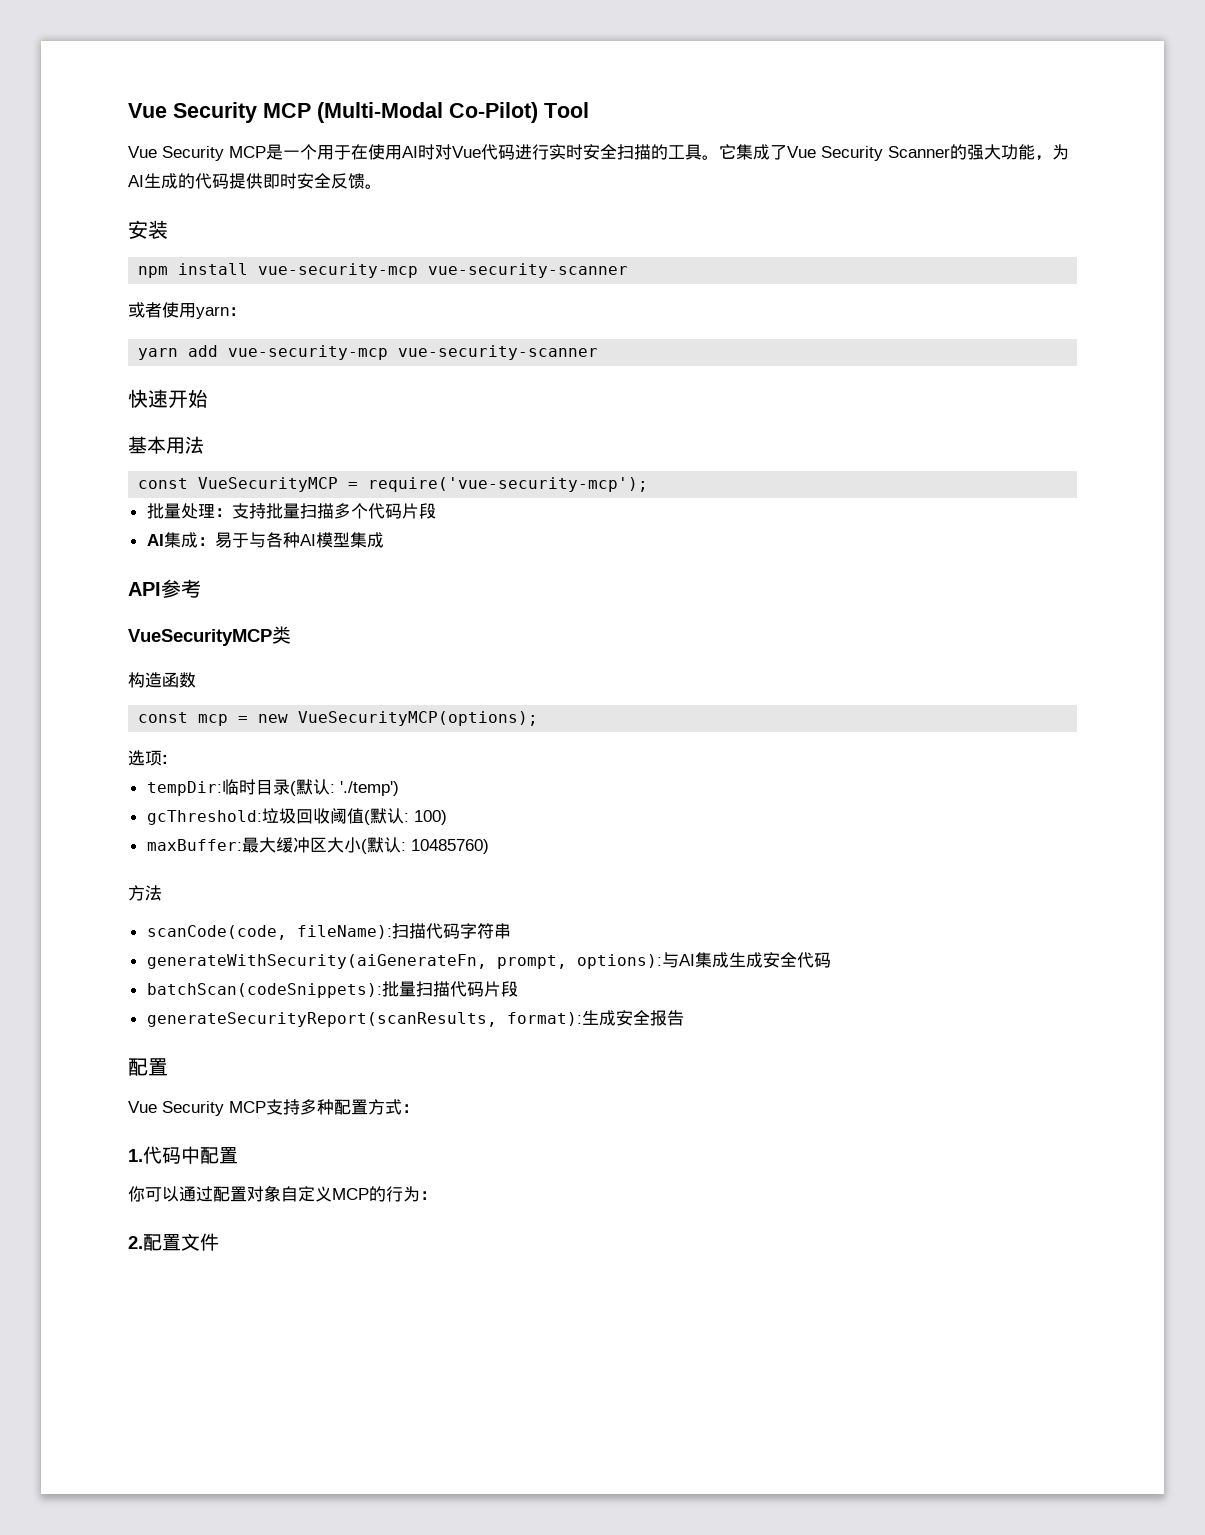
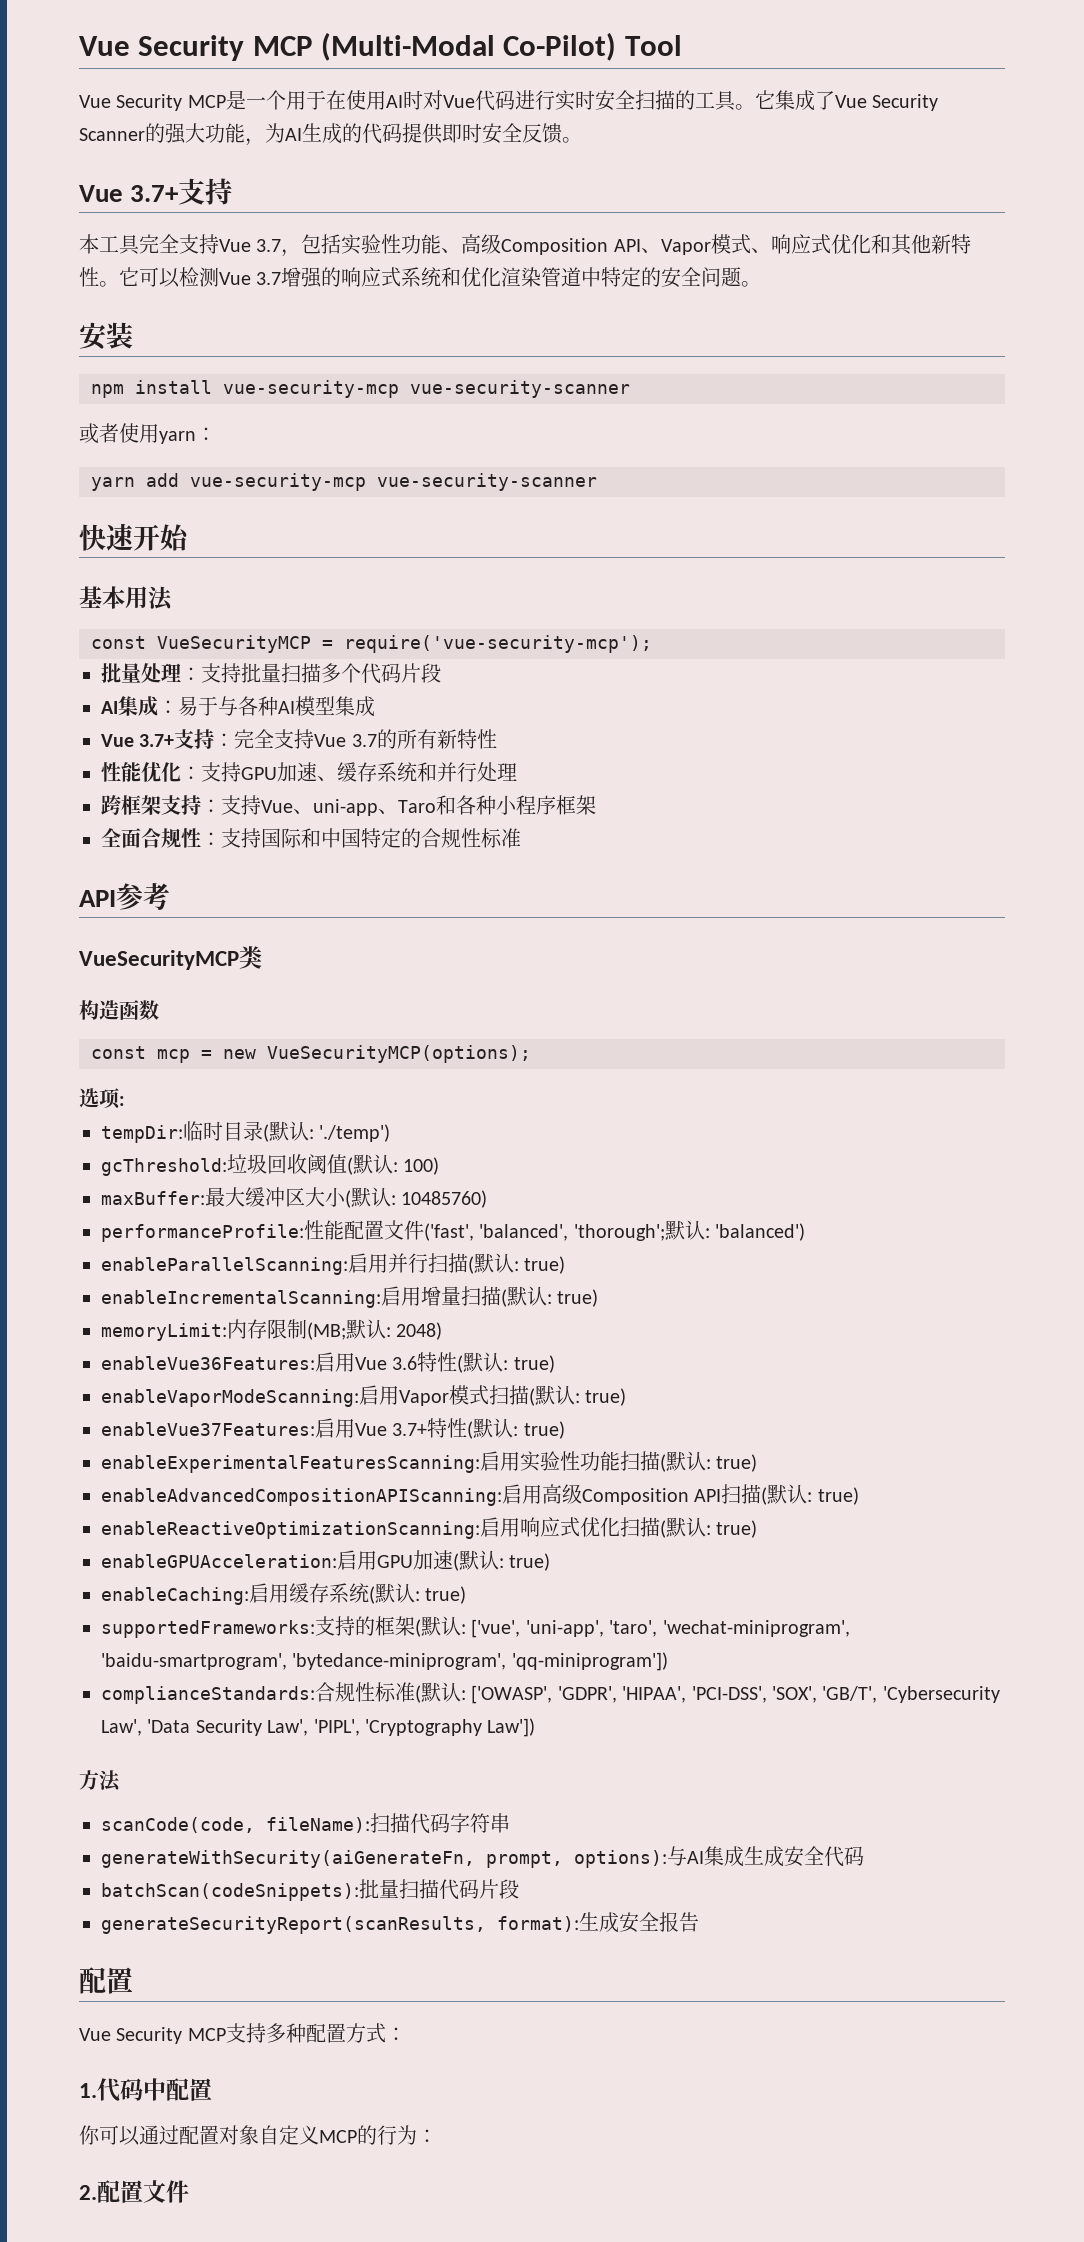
  它集成了Vue Security Scanner的强大功能，为AI生成的代码提供即时安全反馈。
+ Vue 3.7+支持
+ 本工具完全支持Vue 3.7，包括实验性功能、高级Composition API、Vapor模式、响应式优化和其他新特性。它可以检测Vue 3.7增强的响应式系统和优化渲染管道中特定的安全问题。
+ Vue 3.7+支持：完全支持Vue 3.7的所有新特性
+ 性能优化：支持GPU加速、缓存系统和并行处理
+ 跨框架支持：支持Vue、uni-app、Taro和各种小程序框架
+ 全面合规性：支持国际和中国特定的合规性标准
+ performanceProfile:性能配置文件('fast', 'balanced', 'thorough';默认: 'balanced')
+ enableParallelScanning:启用并行扫描(默认: true)
+ enableIncrementalScanning:启用增量扫描(默认: true)
+ memoryLimit:内存限制(MB;默认: 2048)
+ enableVue36Features:启用Vue 3.6特性(默认: true)
+ enableVaporModeScanning:启用Vapor模式扫描(默认: true)
+ enableVue37Features:启用Vue 3.7+特性(默认: true)
+ enableExperimentalFeaturesScanning:启用实验性功能扫描(默认: true)
+ enableAdvancedCompositionAPIScanning:启用高级Composition API扫描(默认: true)
+ enableReactiveOptimizationScanning:启用响应式优化扫描(默认: true)
+ enableGPUAcceleration:启用GPU加速(默认: true)
+ enableCaching:启用缓存系统(默认: true)
+ supportedFrameworks:支持的框架(默认: ['vue', 'uni-app', 'taro', 'wechat-miniprogram', 'baidu-smartprogram', 'bytedance-miniprogram', 'qq-miniprogram'])
+ complianceStandards:合规性标准(默认: ['OWASP', 'GDPR', 'HIPAA', 'PCI-DSS', 'SOX', 'GB/T', 'Cybersecurity Law', 'Data Security Law', 'PIPL', 'Cryptography Law'])

